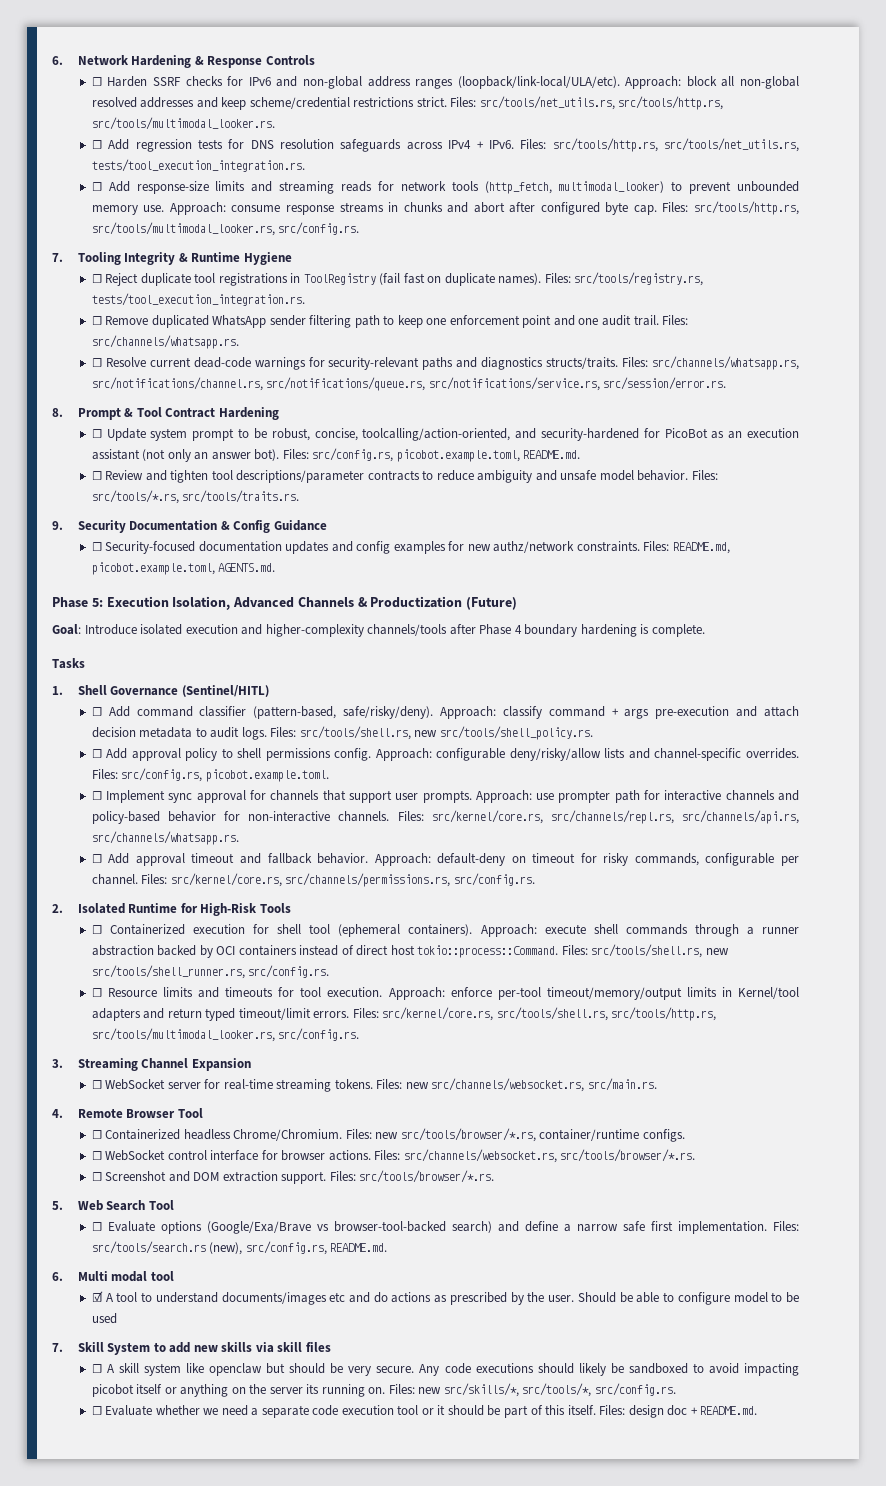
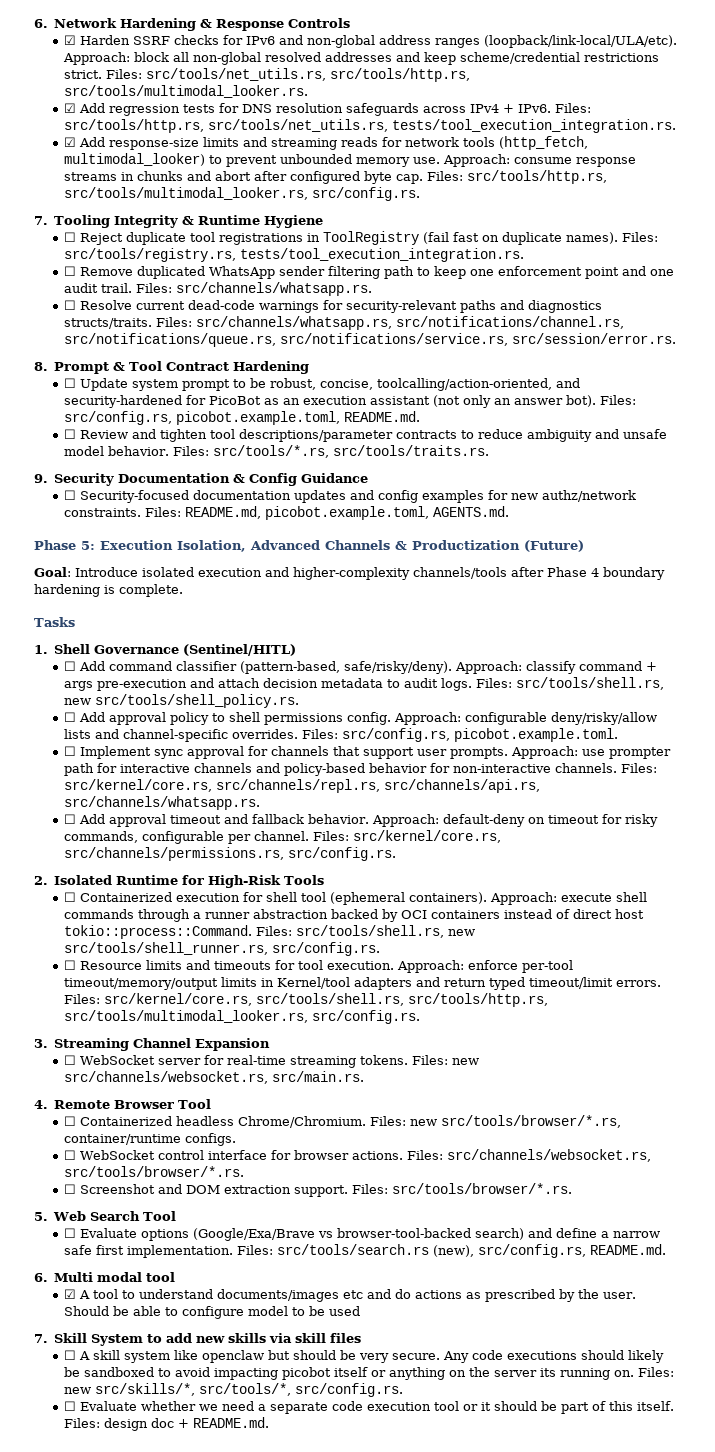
- ☐ Harden SSRF checks for IPv6 and non-global address ranges (loopback/link-local/ULA/etc).
+ ☑ Harden SSRF checks for IPv6 and non-global address ranges (loopback/link-local/ULA/etc).
- ☐ Add regression tests for DNS resolution safeguards across IPv4 + IPv6.
+ ☑ Add regression tests for DNS resolution safeguards across IPv4 + IPv6.
- ☐ Add response-size limits and streaming reads for network tools (http_fetch, multimodal_looker) to prevent unbounded memory use.
+ ☑ Add response-size limits and streaming reads for network tools (http_fetch, multimodal_looker) to prevent unbounded memory use.

